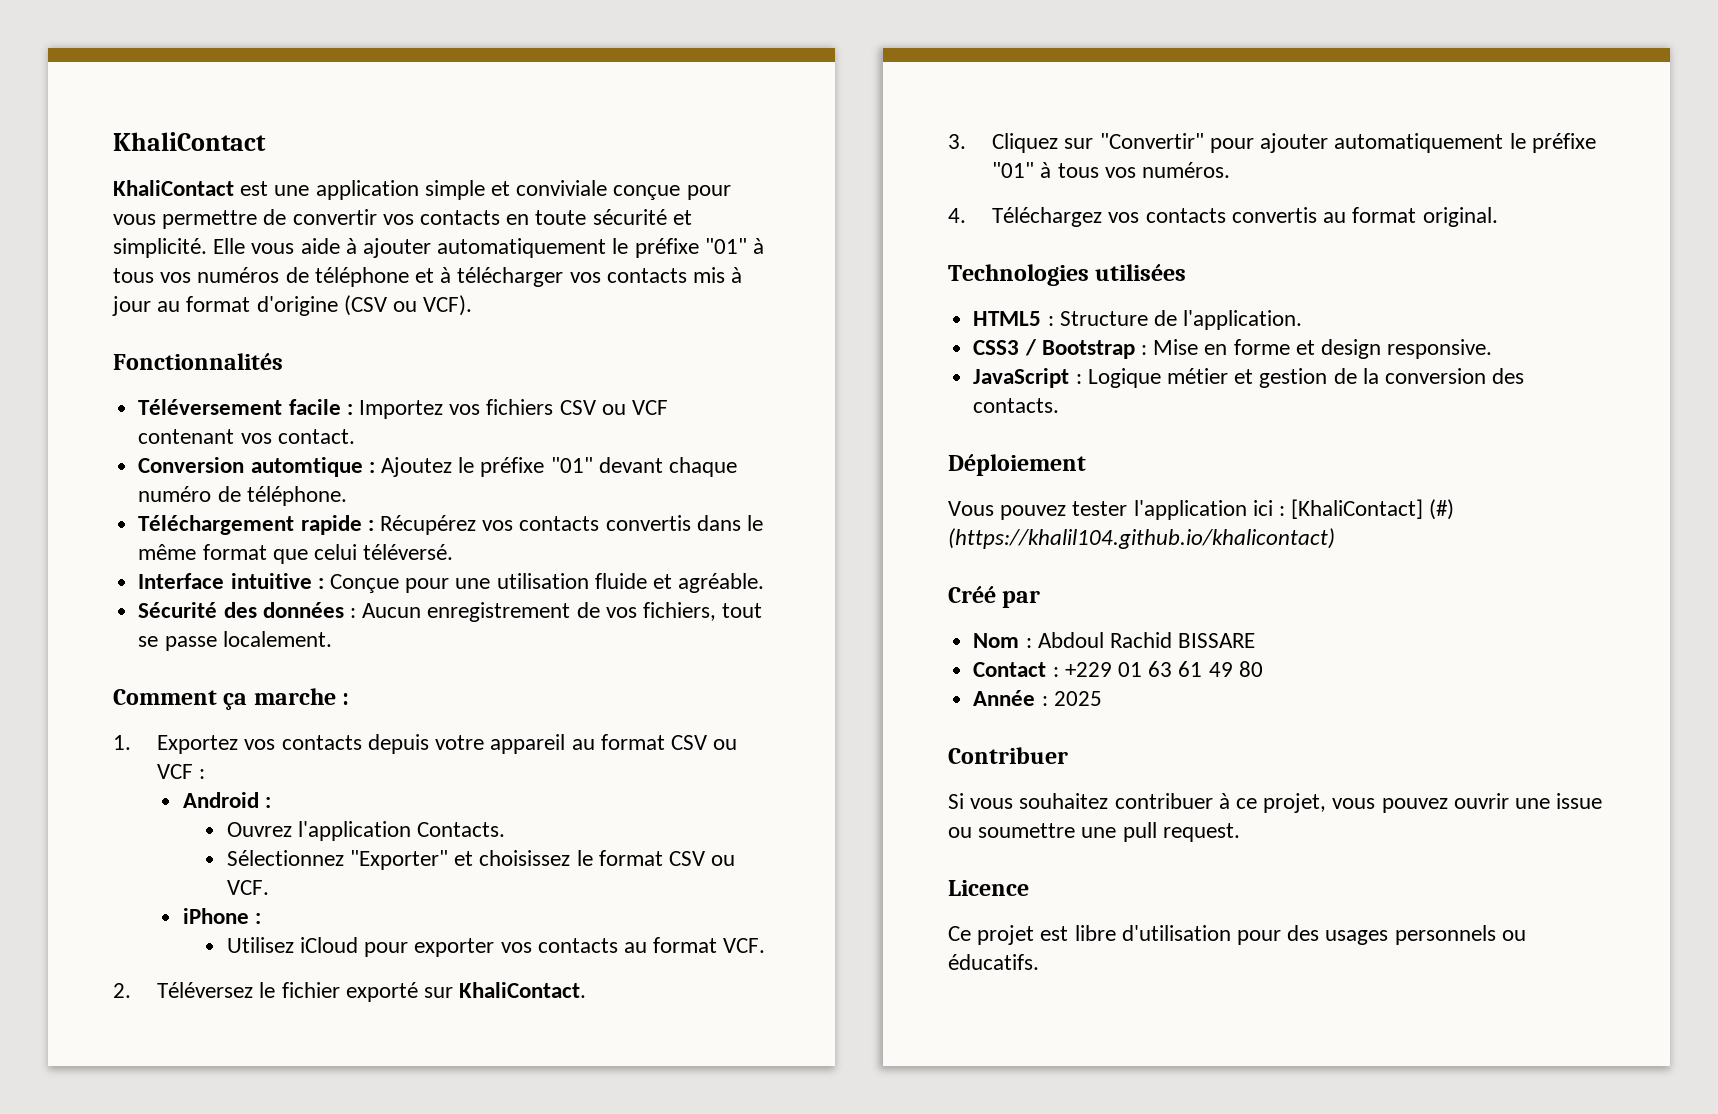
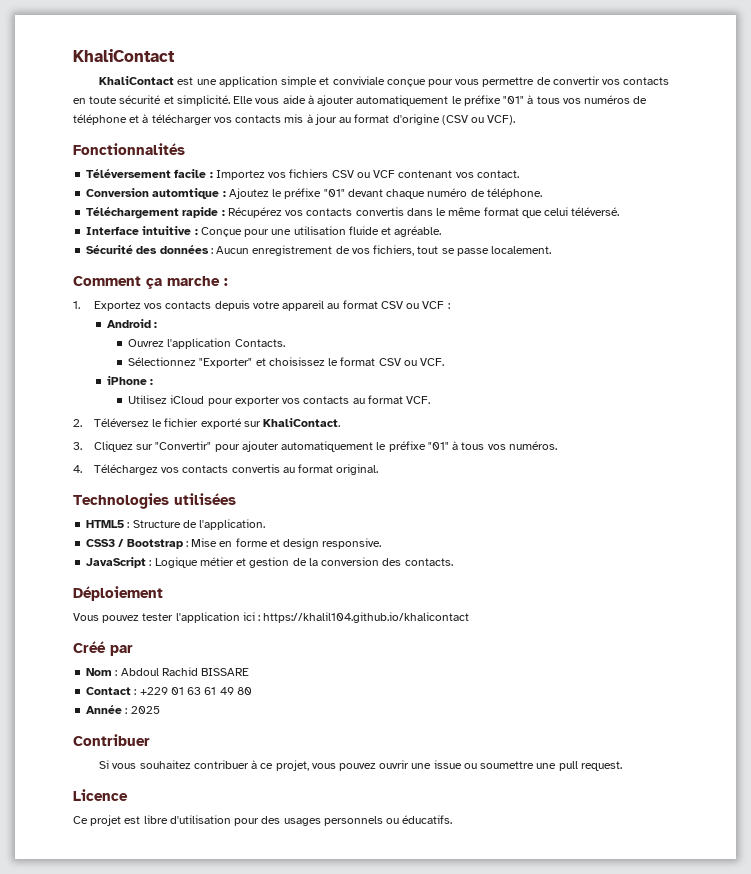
- Vous pouvez tester l'application ici : [KhaliContact] (#) (https://khalil104.github.io/khalicontact)
+ Vous pouvez tester l'application ici : https://khalil104.github.io/khalicontact

